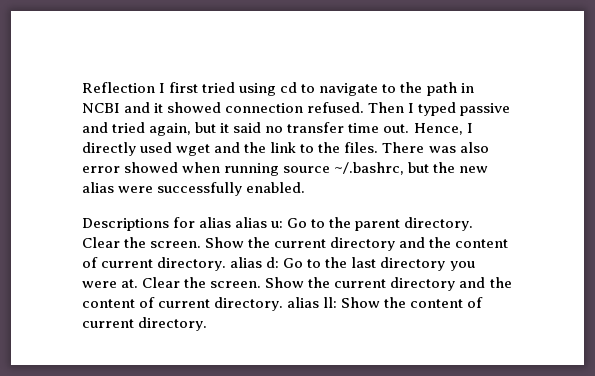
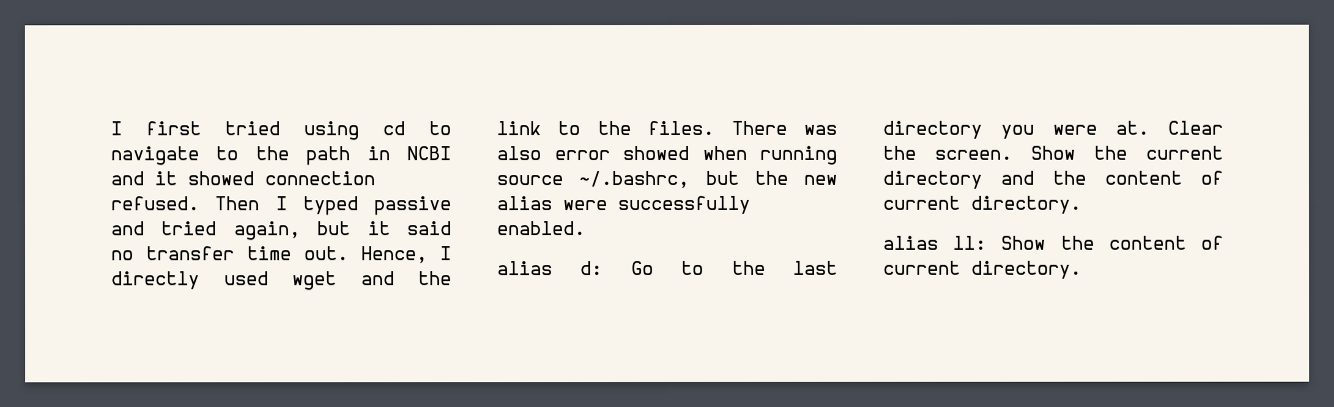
- Reflection I first tried using cd to navigate to the path in NCBI and it showed connection refused.
+ I first tried using cd to navigate to the path in NCBI and it showed connection refused.
- Descriptions for alias alias u: Go to the parent directory. Clear the screen. Show the current directory and the content of current directory. alias d: Go to the last directory you were at.
+ alias d: Go to the last directory you were at.
- Show the current directory and the content of current directory. alias ll: Show the content of current directory.
+ Show the current directory and the content of current directory.
+ alias ll: Show the content of current directory.

